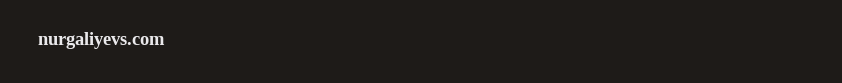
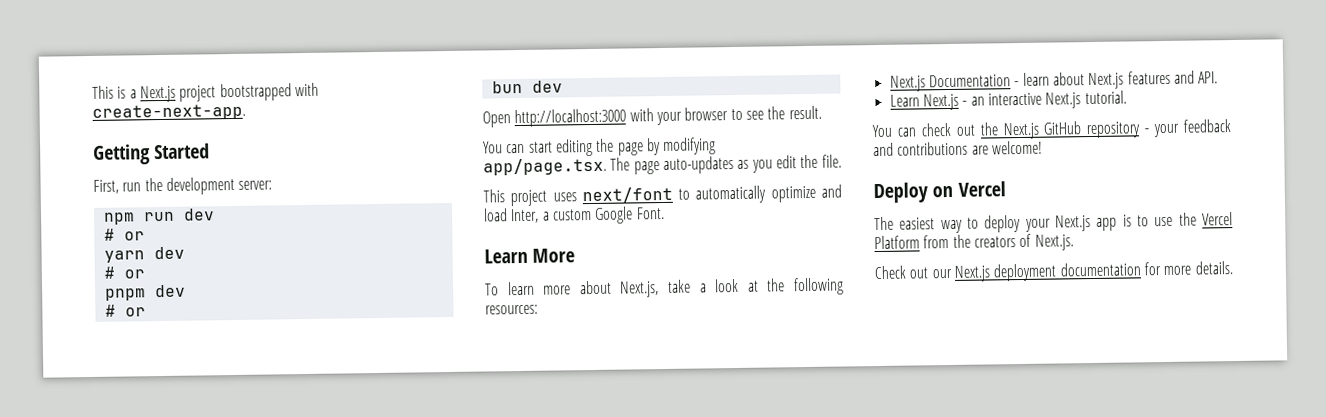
- nurgaliyevs.com
+ This is a Next.js project bootstrapped with create-next-app.
+ Getting Started
+ First, run the development server:
+ npm run dev
+ # or
+ yarn dev
+ # or
+ pnpm dev
+ # or
+ bun dev
+ Open http://localhost:3000 with your browser to see the result.
+ You can start editing the page by modifying app/page.tsx. The page auto-updates as you edit the file.
+ This project uses next/font to automatically optimize and load Inter, a custom Google Font.
+ Learn More
+ To learn more about Next.js, take a look at the following resources:
+ Next.js Documentation - learn about Next.js features and API.
+ Learn Next.js - an interactive Next.js tutorial.
+ You can check out the Next.js GitHub repository - your feedback and contributions are welcome!
+ Deploy on Vercel
+ The easiest way to deploy your Next.js app is to use the Vercel Platform from the creators of Next.js.
+ Check out our Next.js deployment documentation for more details.

